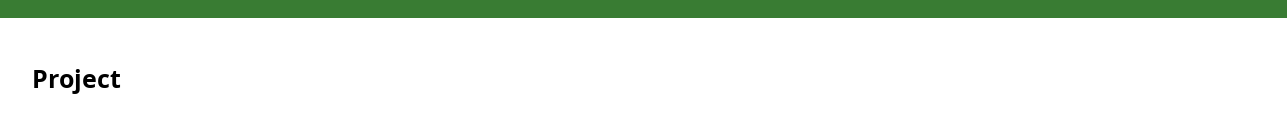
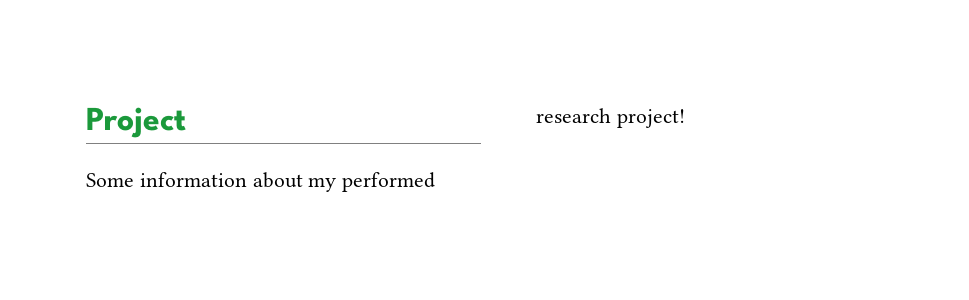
+ Some information about my performed research project!

